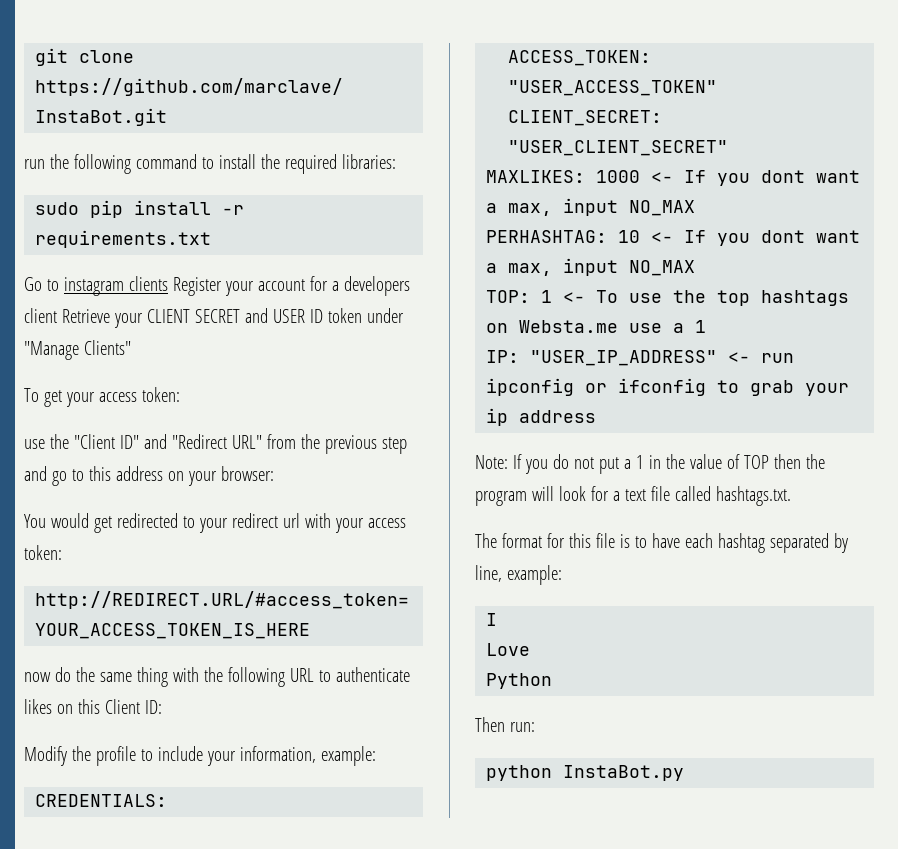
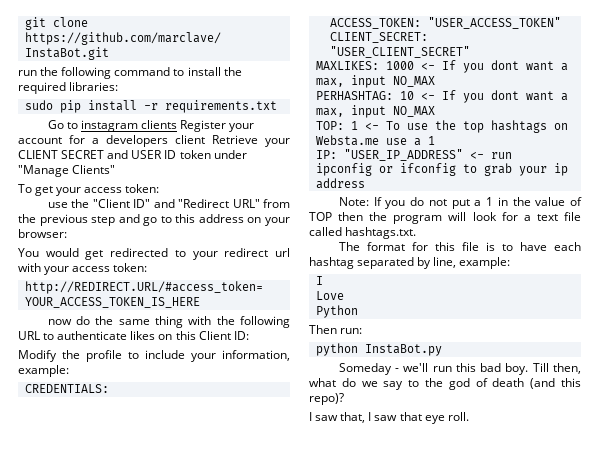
+ Someday - we'll run this bad boy. Till then, what do we say to the god of death (and this repo)?
+ I saw that, I saw that eye roll.

